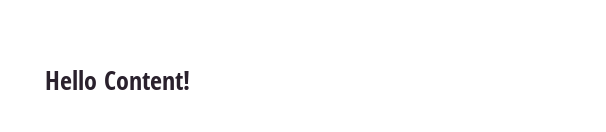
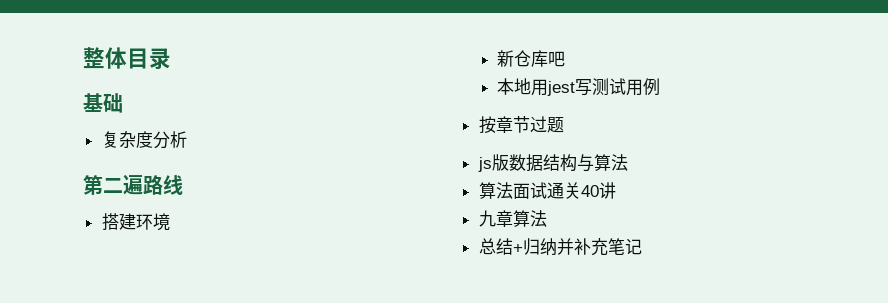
- Hello Content!
+ 整体目录
+ 基础
+ 复杂度分析
+ 第二遍路线
+ 搭建环境
+ 新仓库吧
+ 本地用jest写测试用例
+ 按章节过题
+ js版数据结构与算法
+ 算法面试通关40讲
+ 九章算法
+ 总结+归纳并补充笔记

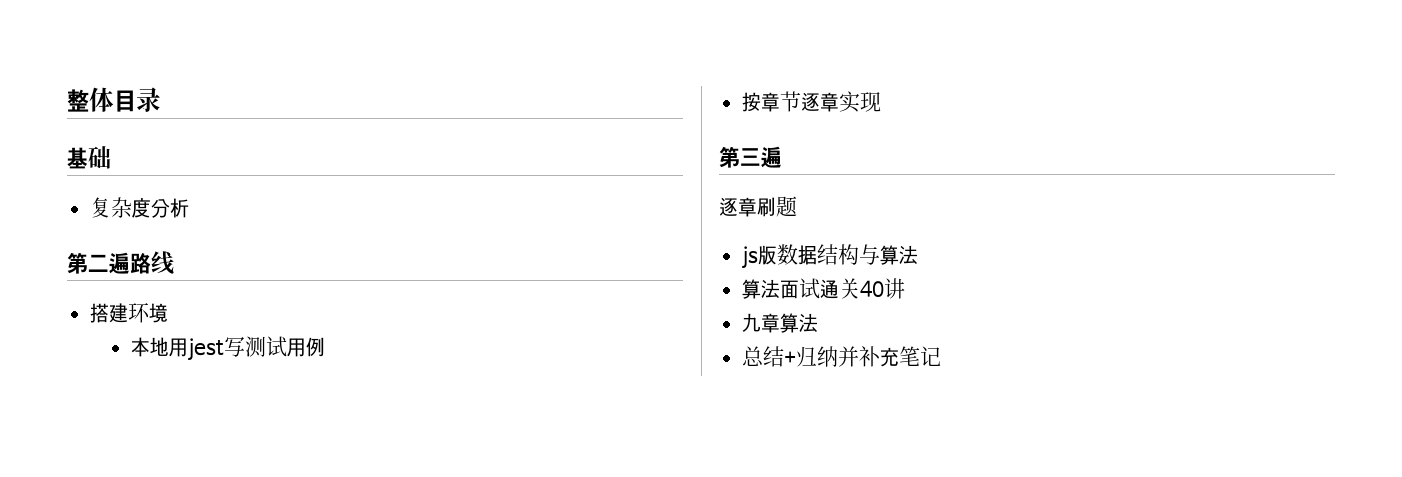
- 新仓库吧
- 按章节过题
+ 按章节逐章实现
+ 第三遍
+ 逐章刷题

